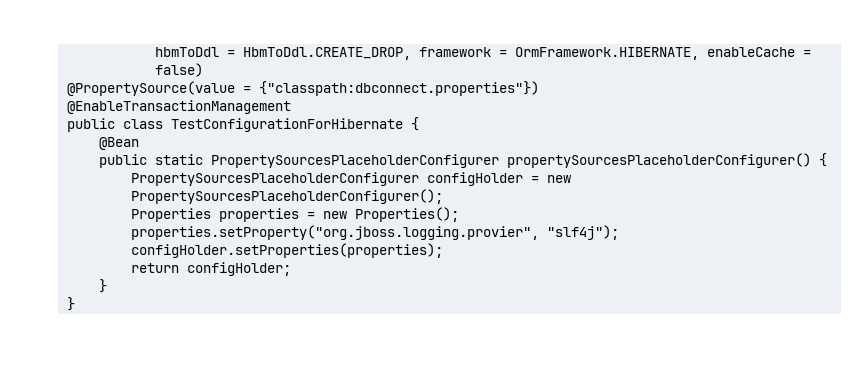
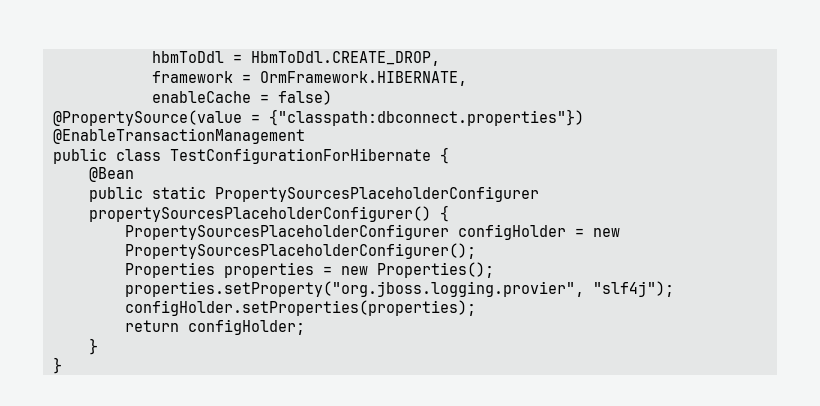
- hbmToDdl = HbmToDdl.CREATE_DROP, framework = OrmFramework.HIBERNATE, enableCache = false)
+ hbmToDdl = HbmToDdl.CREATE_DROP,
+ framework = OrmFramework.HIBERNATE,
+ enableCache = false)

